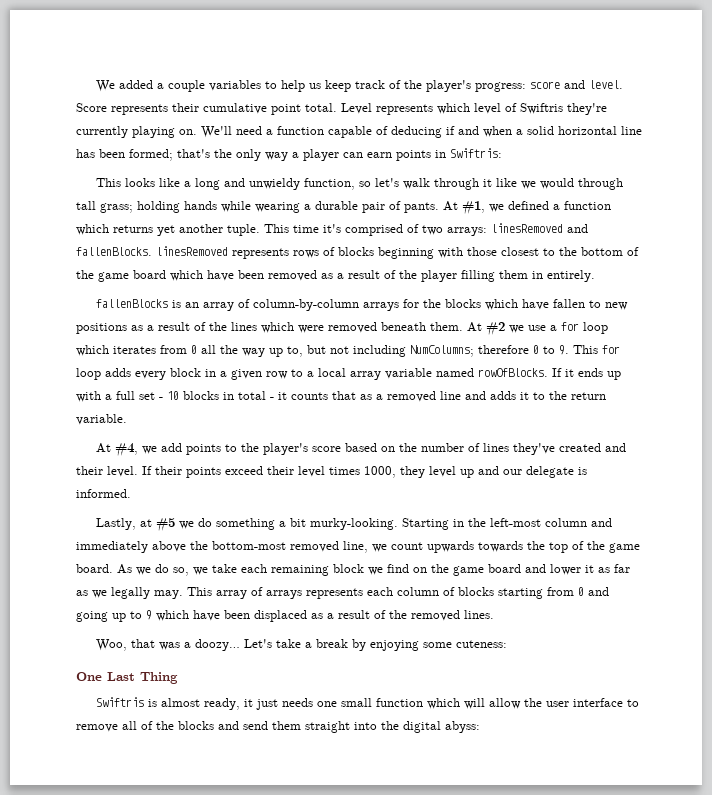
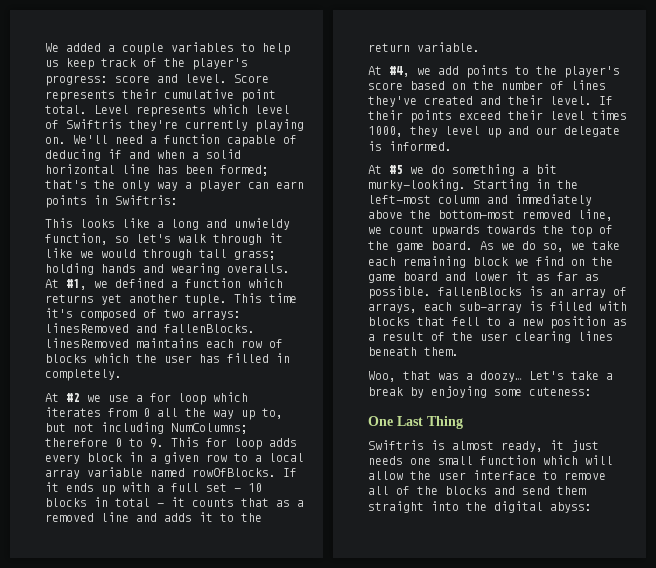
- This looks like a long and unwieldy function, so let's walk through it like we would through tall grass; holding hands while wearing a durable pair of pants.
+ This looks like a long and unwieldy function, so let's walk through it like we would through tall grass; holding hands and wearing overalls.
- This time it's comprised of two arrays: linesRemoved and fallenBlocks. linesRemoved represents rows of blocks beginning with those closest to the bottom of the game board which have been removed as a result of the player filling them in entirely.
- fallenBlocks is an array of column-by-column arrays for the blocks which have fallen to new positions as a result of the lines which were removed beneath them. At #2 we use a for loop which iterates from 0 all the way up to, but not including NumColumns; therefore 0 to 9. This for loop adds every block in a given row to a local array variable named rowOfBlocks.
+ This time it's composed of two arrays: linesRemoved and fallenBlocks. linesRemoved maintains each row of blocks which the user has filled in completely.
+ At #2 we use a for loop which iterates from 0 all the way up to, but not including NumColumns; therefore 0 to 9. This for loop adds every block in a given row to a local array variable named rowOfBlocks.
- Lastly, at #5 we do something a bit murky-looking.
+ At #5 we do something a bit murky-looking.
- As we do so, we take each remaining block we find on the game board and lower it as far as we legally may. This array of arrays represents each column of blocks starting from 0 and going up to 9 which have been displaced as a result of the removed lines.
+ As we do so, we take each remaining block we find on the game board and lower it as far as possible. fallenBlocks is an array of arrays, each sub-array is filled with blocks that fell to a new position as a result of the user clearing lines beneath them.

